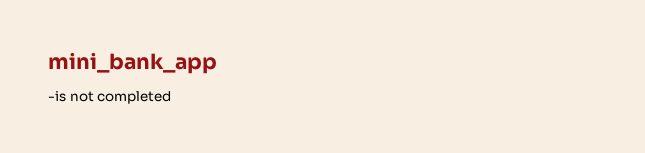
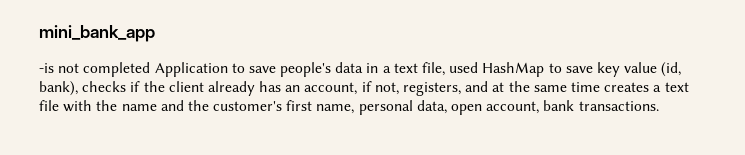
- -is not completed
+ -is not completed Application to save people's data in a text file, used HashMap to save key value (id, bank), checks if the client already has an account, if not, registers, and at the same time creates a text file with the name and the customer's first name, personal data, open account, bank transactions.

